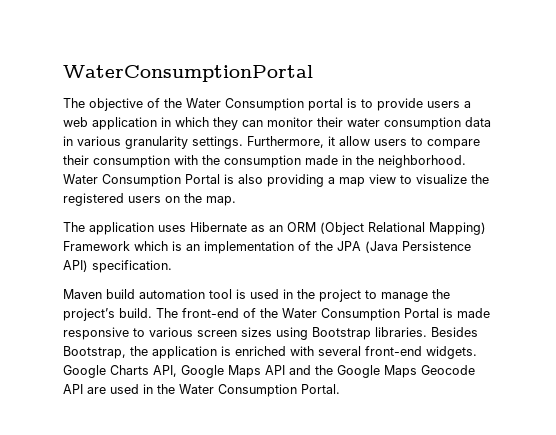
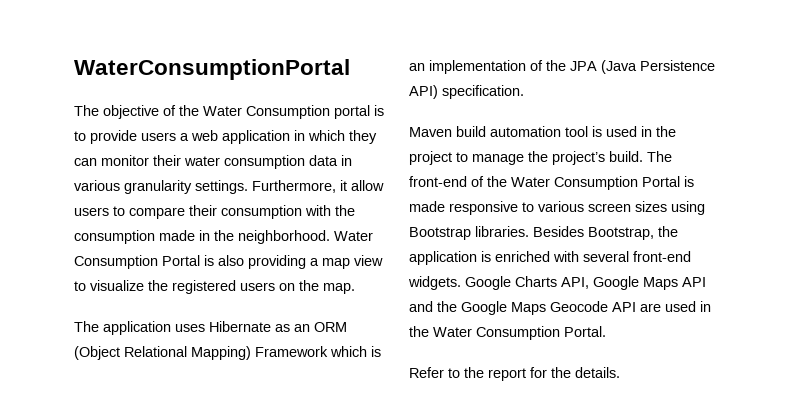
+ Refer to the report for the details.

